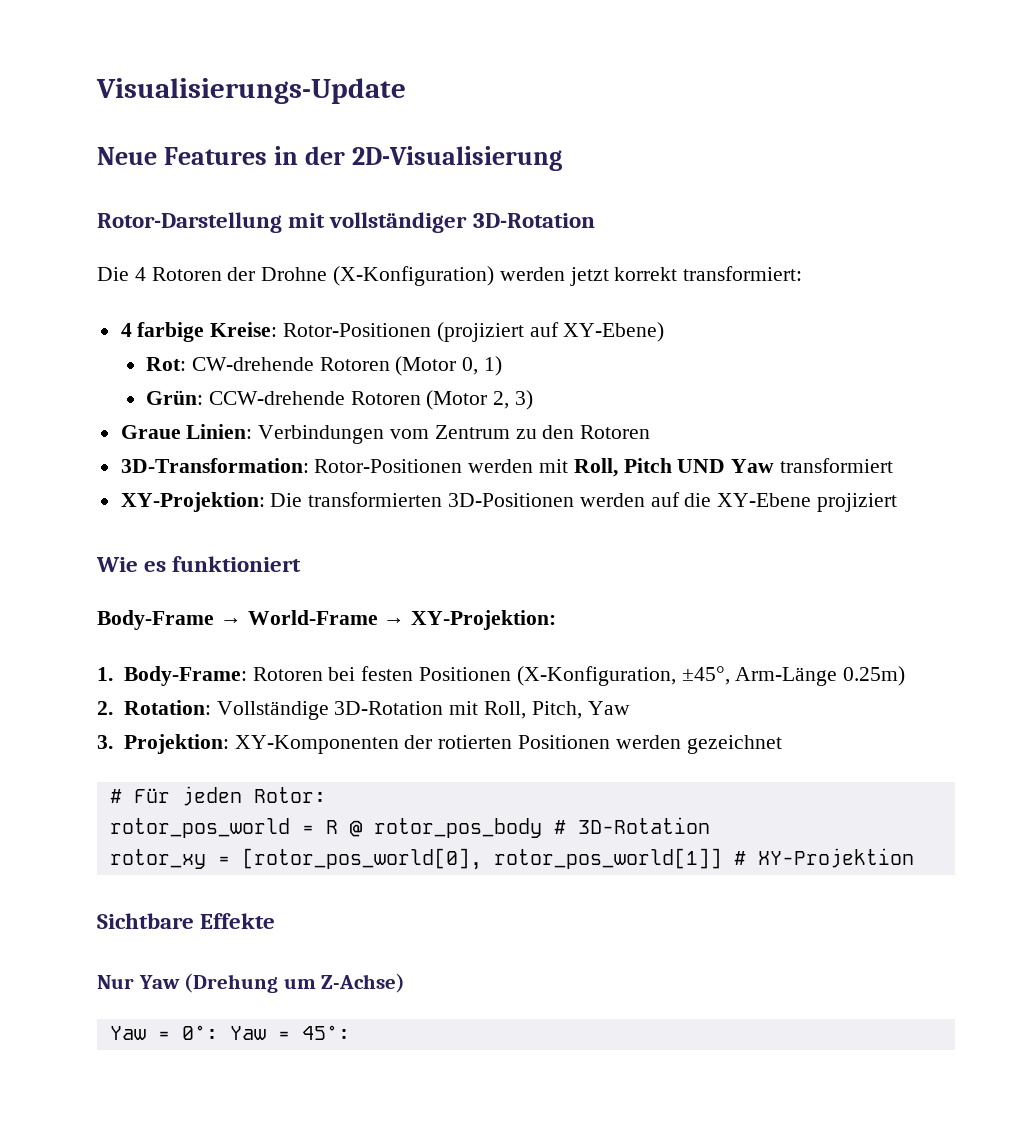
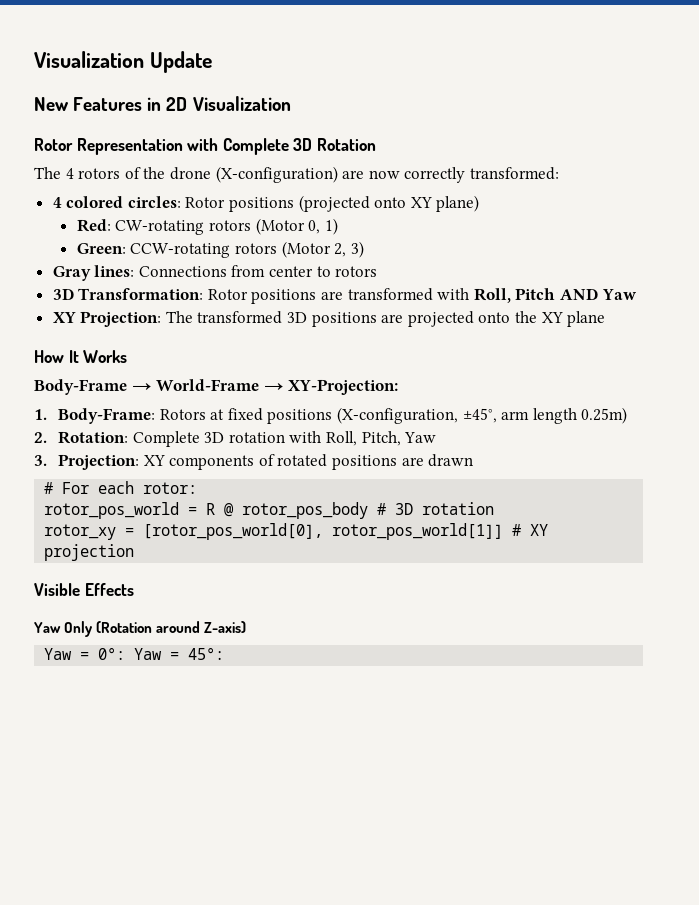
- Visualisierungs-Update
- Neue Features in der 2D-Visualisierung
- Rotor-Darstellung mit vollständiger 3D-Rotation
- Die 4 Rotoren der Drohne (X-Konfiguration) werden jetzt korrekt transformiert:
- 4 farbige Kreise: Rotor-Positionen (projiziert auf XY-Ebene)
- Rot: CW-drehende Rotoren (Motor 0, 1)
+ Visualization Update
+ New Features in 2D Visualization
+ Rotor Representation with Complete 3D Rotation
+ The 4 rotors of the drone (X-configuration) are now correctly transformed:
+ 4 colored circles: Rotor positions (projected onto XY plane)
+ Red: CW-rotating rotors (Motor 0, 1)
- Grün: CCW-drehende Rotoren (Motor 2, 3)
+ Green: CCW-rotating rotors (Motor 2, 3)
- Graue Linien: Verbindungen vom Zentrum zu den Rotoren
- 3D-Transformation: Rotor-Positionen werden mit Roll, Pitch UND Yaw transformiert
- XY-Projektion: Die transformierten 3D-Positionen werden auf die XY-Ebene projiziert
- Wie es funktioniert
+ Gray lines: Connections from center to rotors
+ 3D Transformation: Rotor positions are transformed with Roll, Pitch AND Yaw
+ XY Projection: The transformed 3D positions are projected onto the XY plane
+ How It Works
- Body-Frame → World-Frame → XY-Projektion:
+ Body-Frame → World-Frame → XY-Projection:
- 1. Body-Frame: Rotoren bei festen Positionen (X-Konfiguration, ±45°, Arm-Länge 0.25m)
+ 1. Body-Frame: Rotors at fixed positions (X-configuration, ±45°, arm length 0.25m)
- 2. Rotation: Vollständige 3D-Rotation mit Roll, Pitch, Yaw
+ 2. Rotation: Complete 3D rotation with Roll, Pitch, Yaw
- 3. Projektion: XY-Komponenten der rotierten Positionen werden gezeichnet
- # Für jeden Rotor:
+ 3. Projection: XY components of rotated positions are drawn
+ # For each rotor:
- rotor_pos_world = R @ rotor_pos_body # 3D-Rotation
+ rotor_pos_world = R @ rotor_pos_body # 3D rotation
- rotor_xy = [rotor_pos_world[0], rotor_pos_world[1]] # XY-Projektion
- Sichtbare Effekte
- Nur Yaw (Drehung um Z-Achse)
+ rotor_xy = [rotor_pos_world[0], rotor_pos_world[1]] # XY projection
+ Visible Effects
+ Yaw Only (Rotation around Z-axis)

